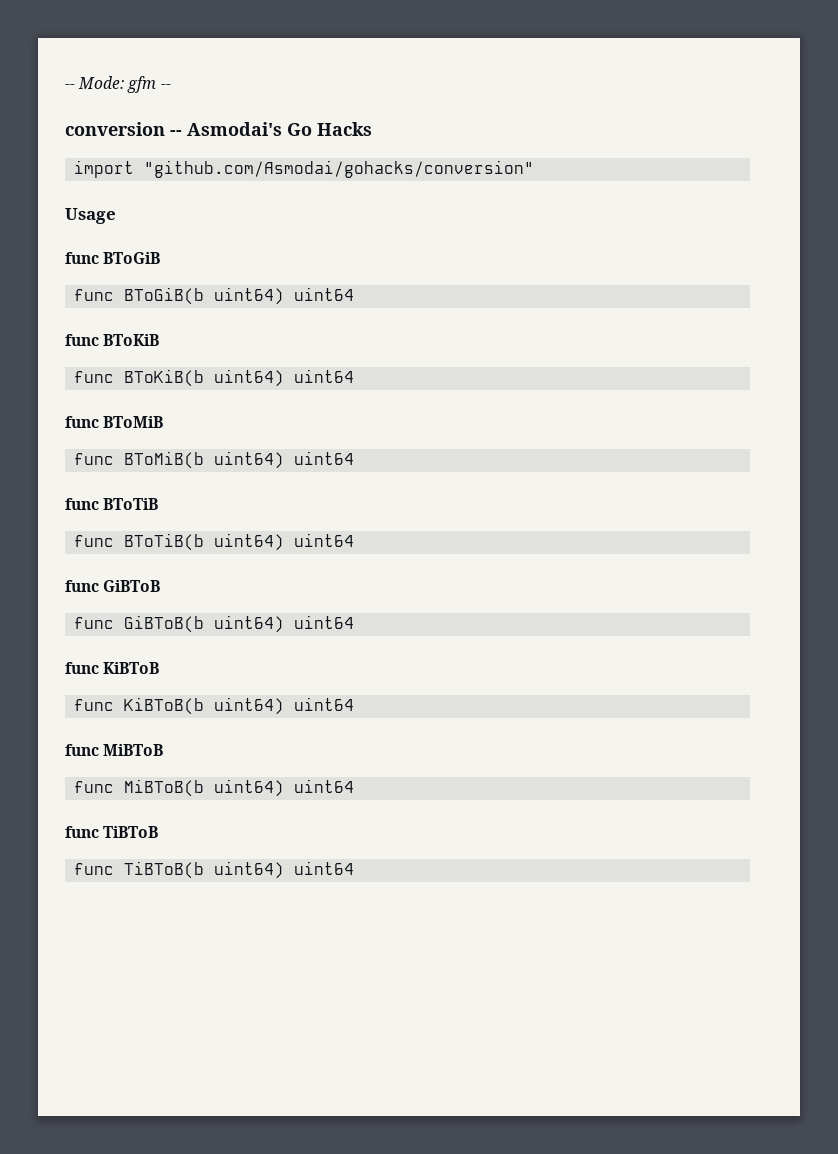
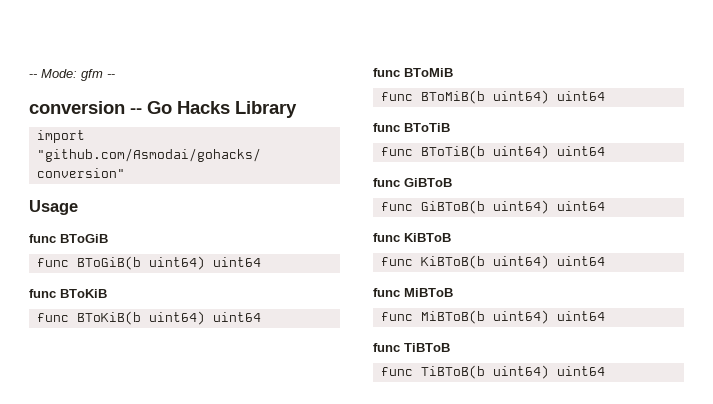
- conversion -- Asmodai's Go Hacks
+ conversion -- Go Hacks Library

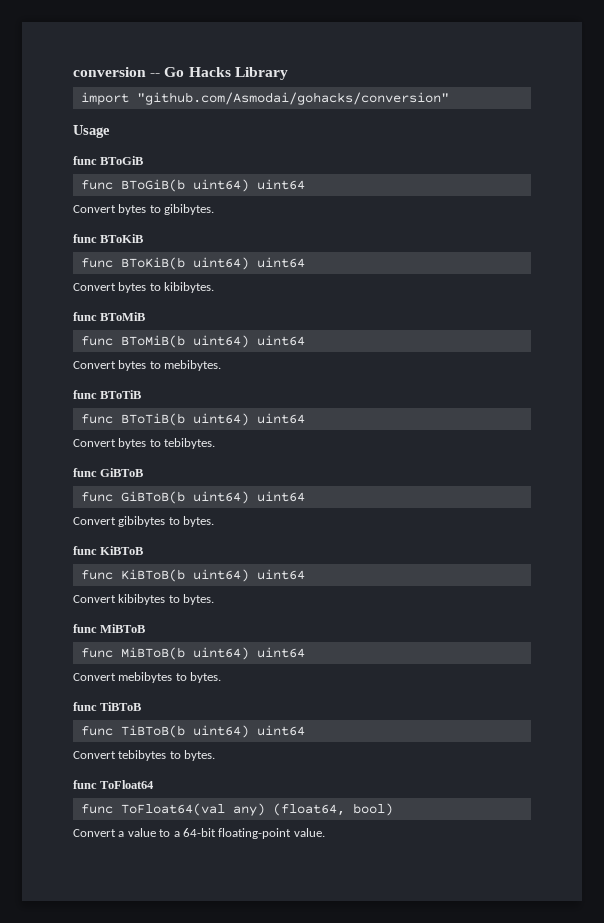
- -- Mode: gfm --
+ Convert bytes to gibibytes.
+ Convert bytes to kibibytes.
+ Convert bytes to mebibytes.
+ Convert bytes to tebibytes.
+ Convert gibibytes to bytes.
+ Convert kibibytes to bytes.
+ Convert mebibytes to bytes.
+ Convert tebibytes to bytes.
+ func ToFloat64
+ func ToFloat64(val any) (float64, bool)
+ Convert a value to a 64-bit floating-point value.

